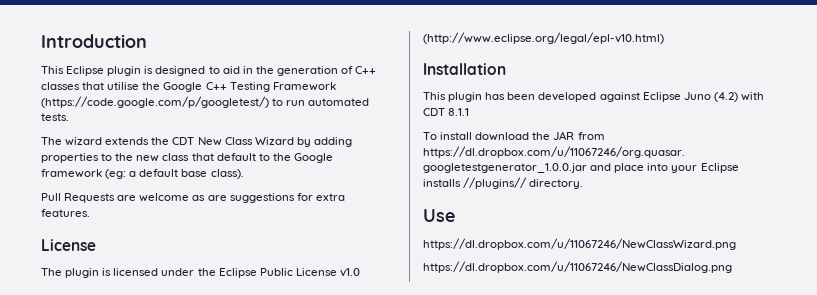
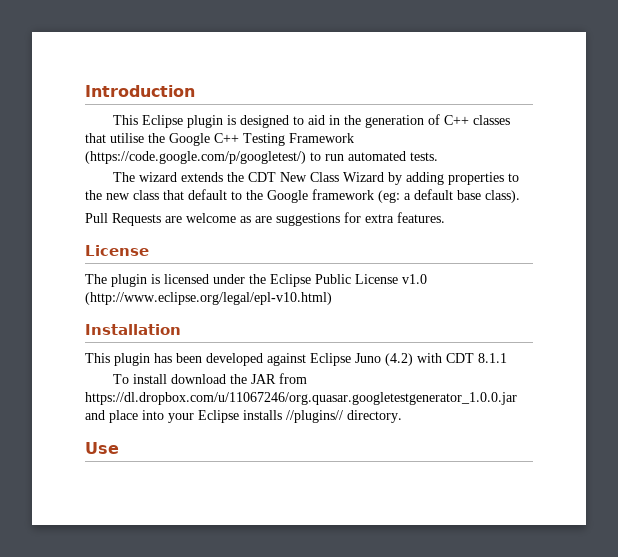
- https://dl.dropbox.com/u/11067246/NewClassWizard.png
- https://dl.dropbox.com/u/11067246/NewClassDialog.png

